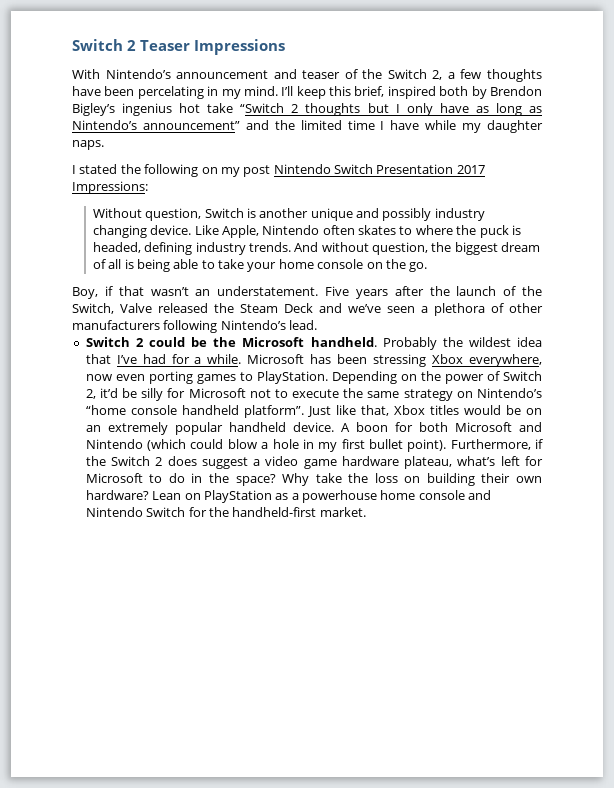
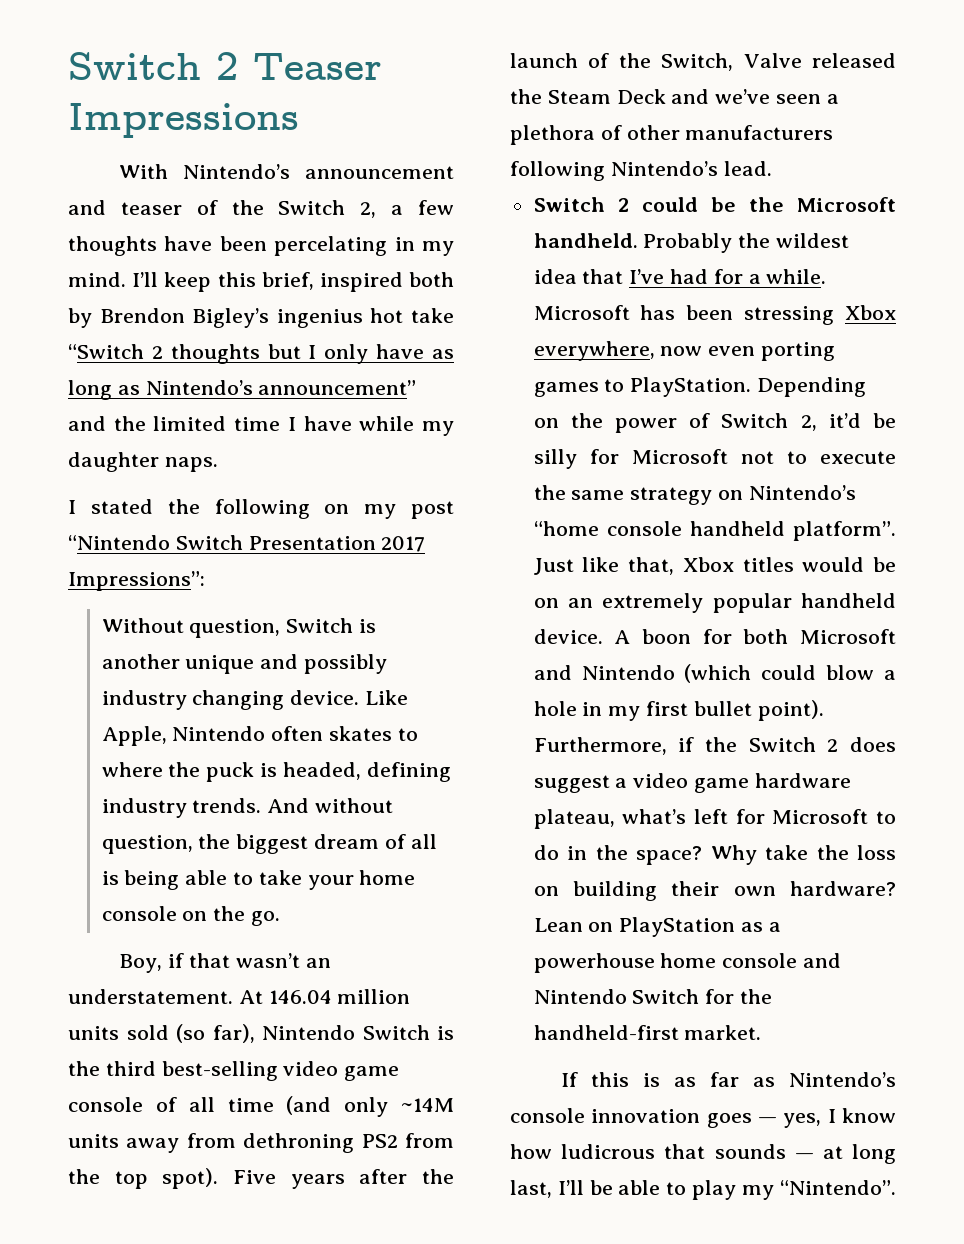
- I stated the following on my post Nintendo Switch Presentation 2017 Impressions:
+ I stated the following on my post “Nintendo Switch Presentation 2017 Impressions”:
+ At 146.04 million units sold (so far), Nintendo Switch is the third best-selling video game console of all time (and only ~14M units away from dethroning PS2 from the top spot).
+ If this is as far as Nintendo’s console innovation goes — yes, I know how ludicrous that sounds — at long last, I’ll be able to play my “Nintendo”.

